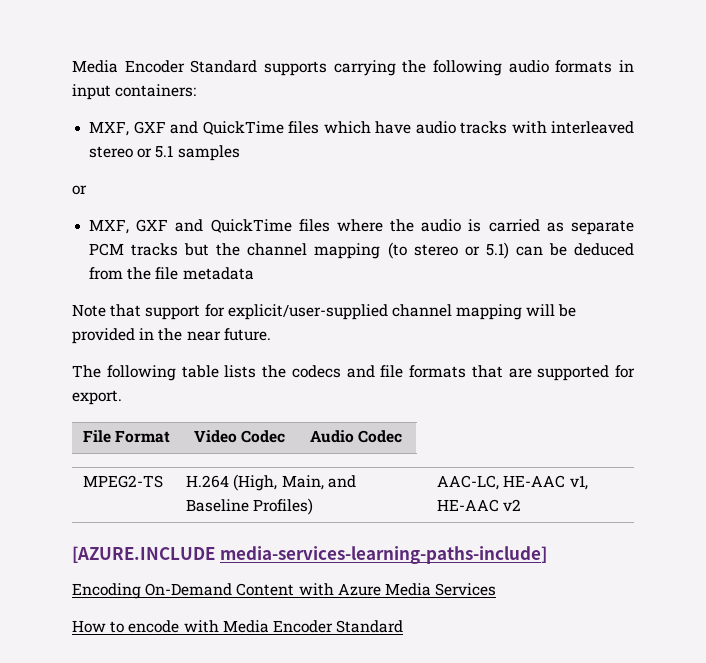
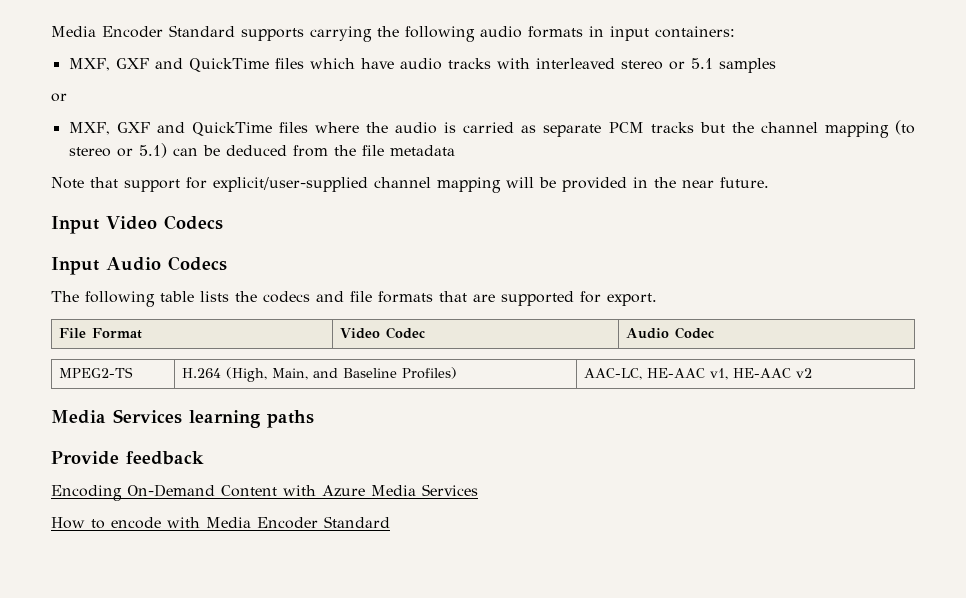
+ Input Video Codecs
+ Input Audio Codecs
- [AZURE.INCLUDE media-services-learning-paths-include]
+ Media Services learning paths
+ Provide feedback

